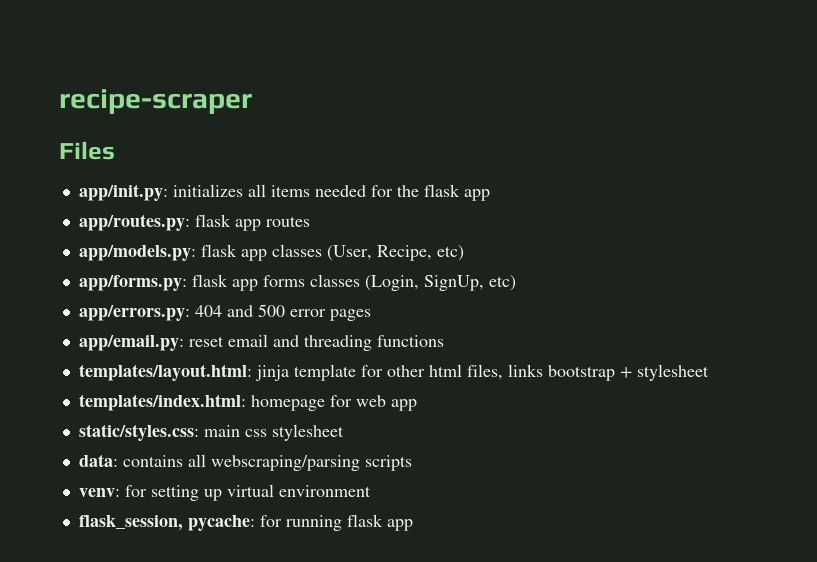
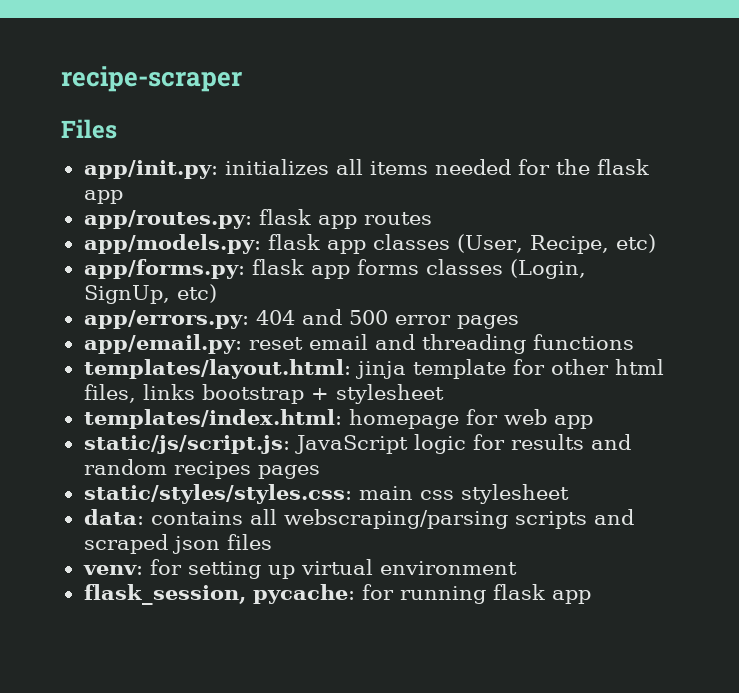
- static/styles.css: main css stylesheet
+ static/js/script.js: JavaScript logic for results and random recipes pages
+ static/styles/styles.css: main css stylesheet
- data: contains all webscraping/parsing scripts
+ data: contains all webscraping/parsing scripts and scraped json files

